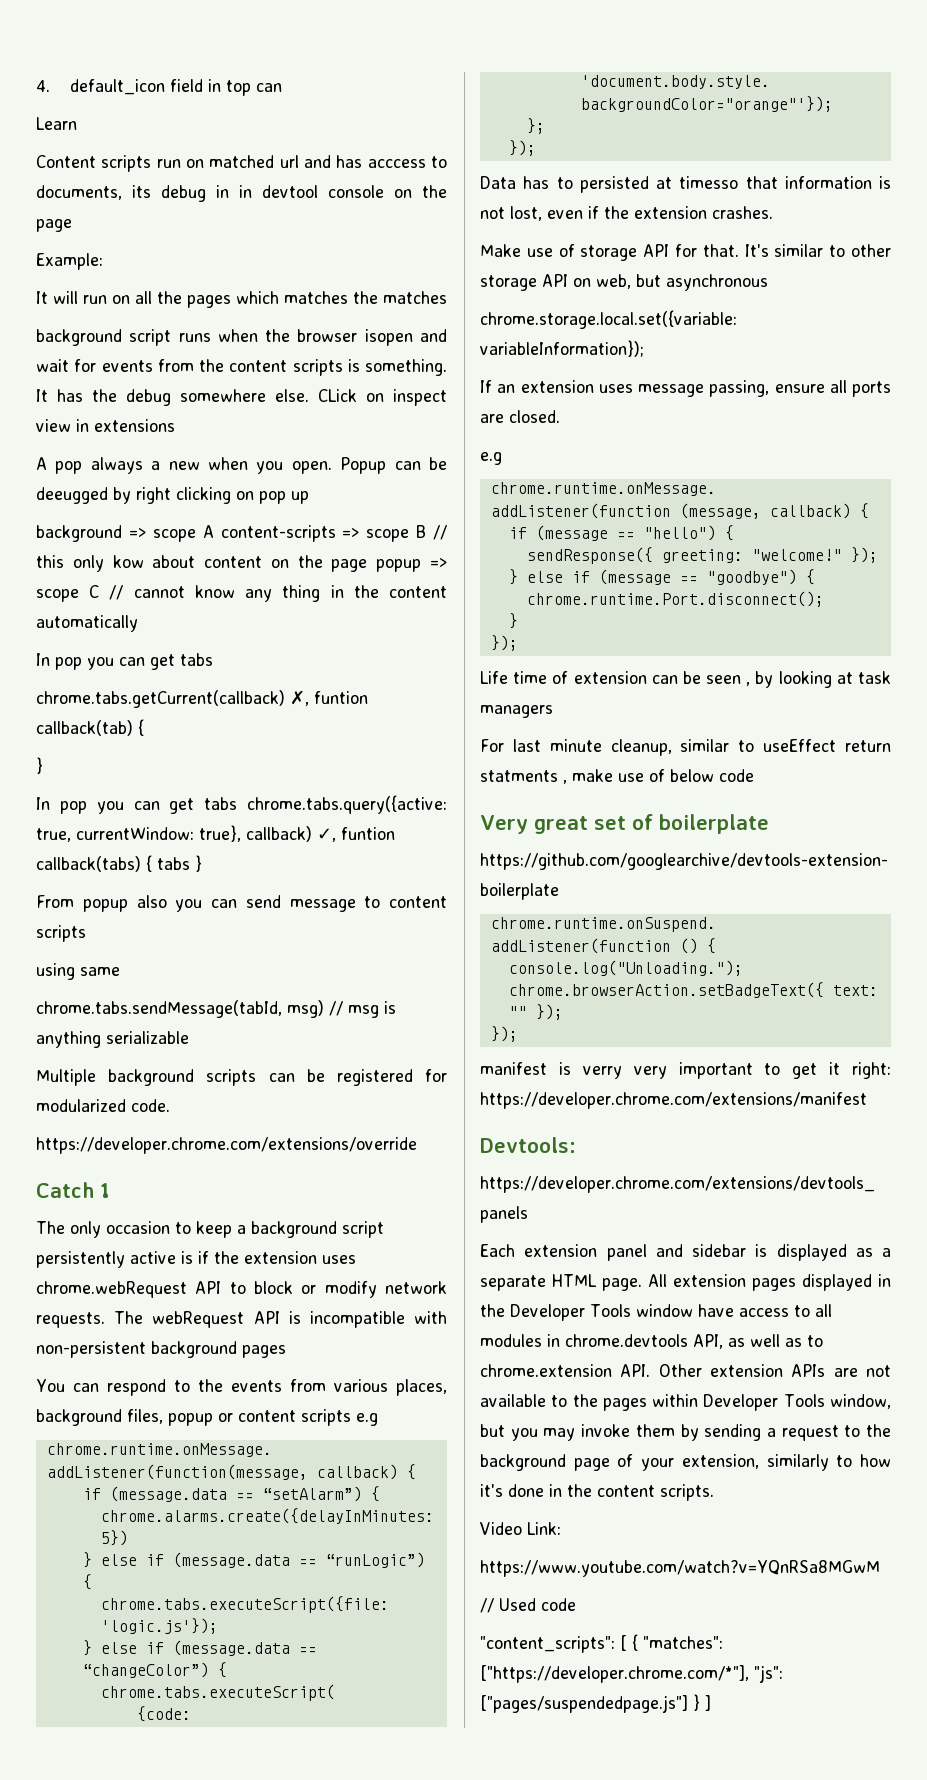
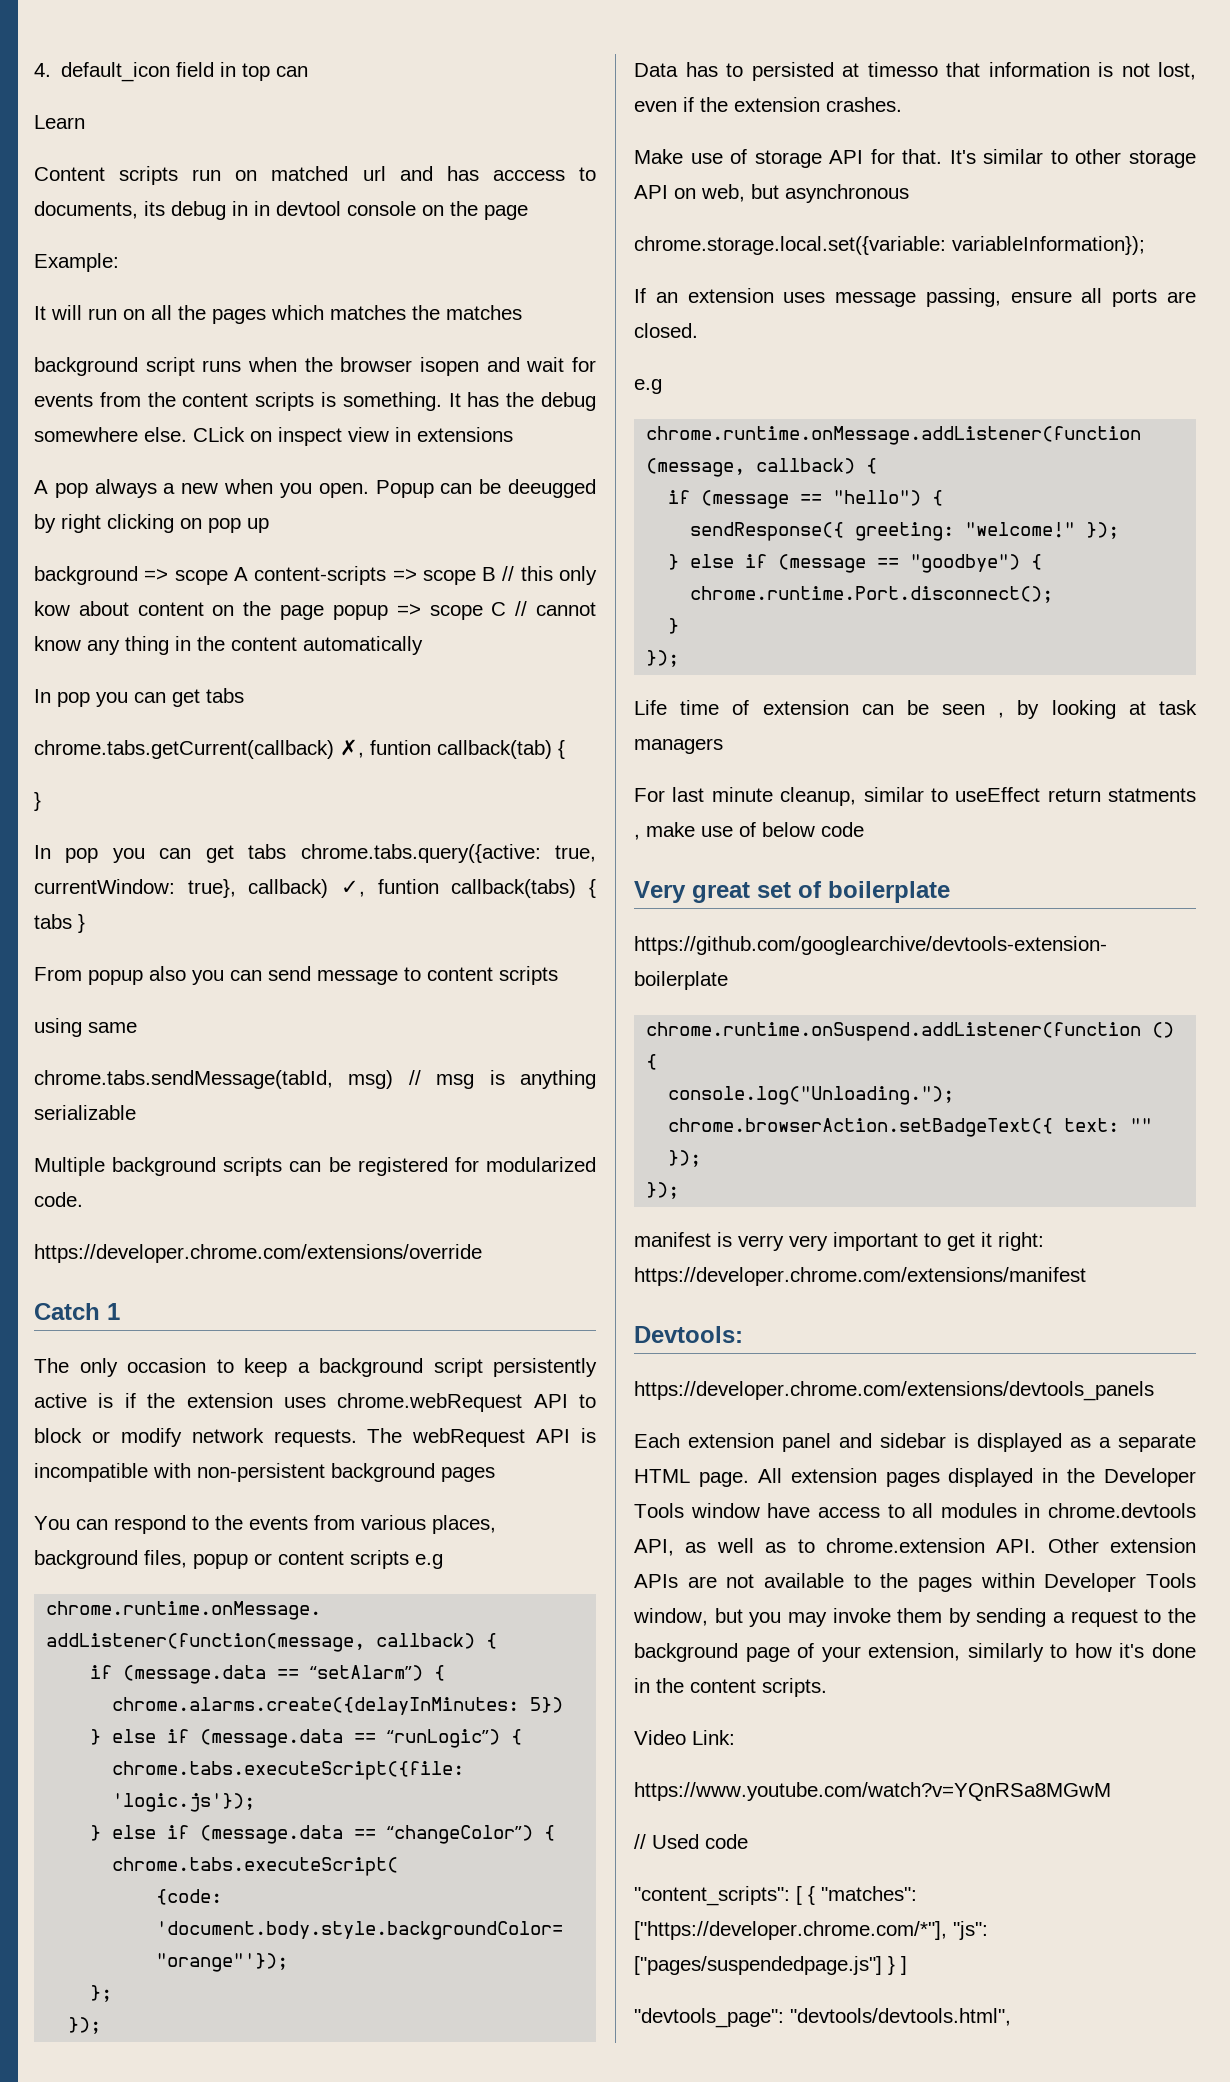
+ "devtools_page": "devtools/devtools.html",

